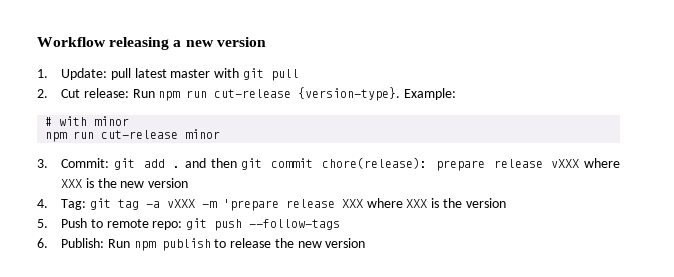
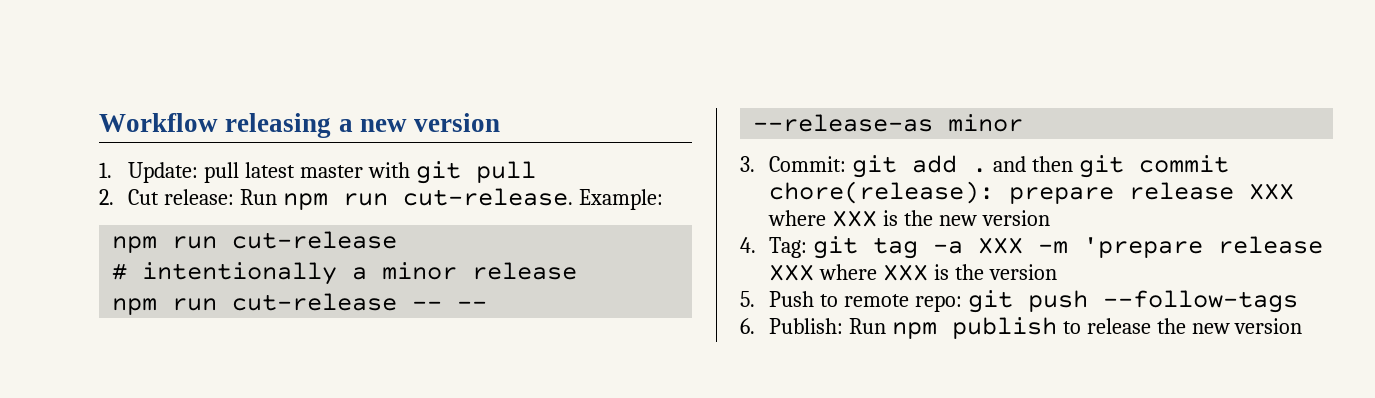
- 2. Cut release: Run npm run cut-release {version-type}.
+ 2. Cut release: Run npm run cut-release.
  Example:
- # with minor
- npm run cut-release minor
+ npm run cut-release
+ # intentionally a minor release
+ npm run cut-release -- -- --release-as minor
- 3. Commit: git add . and then git commit chore(release): prepare release vXXX where XXX is the new version
+ 3. Commit: git add . and then git commit chore(release): prepare release XXX where XXX is the new version
- 4. Tag: git tag -a vXXX -m 'prepare release XXX where XXX is the version
+ 4. Tag: git tag -a XXX -m 'prepare release XXX where XXX is the version

